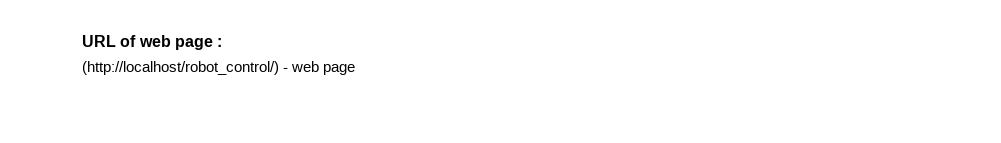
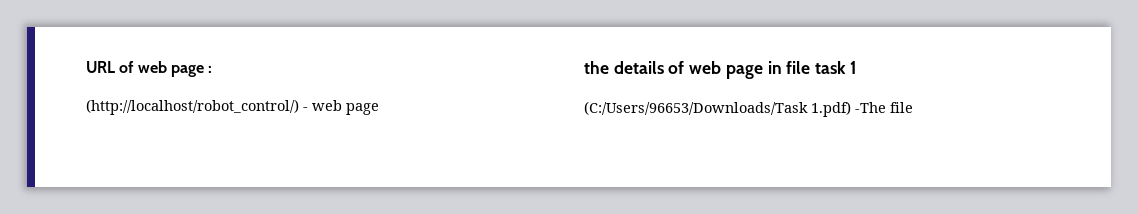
+ the details of web page in file task 1
+ (C:/Users/96653/Downloads/Task 1.pdf) -The file

